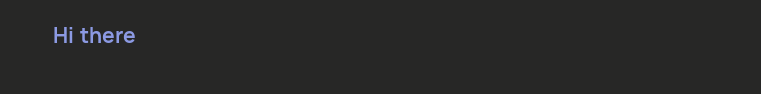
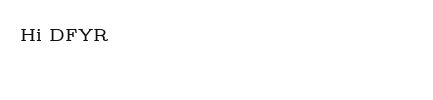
- Hi there
+ Hi DFYR

